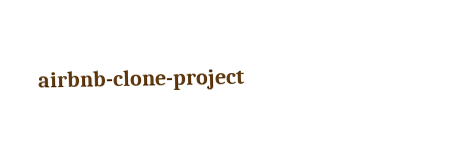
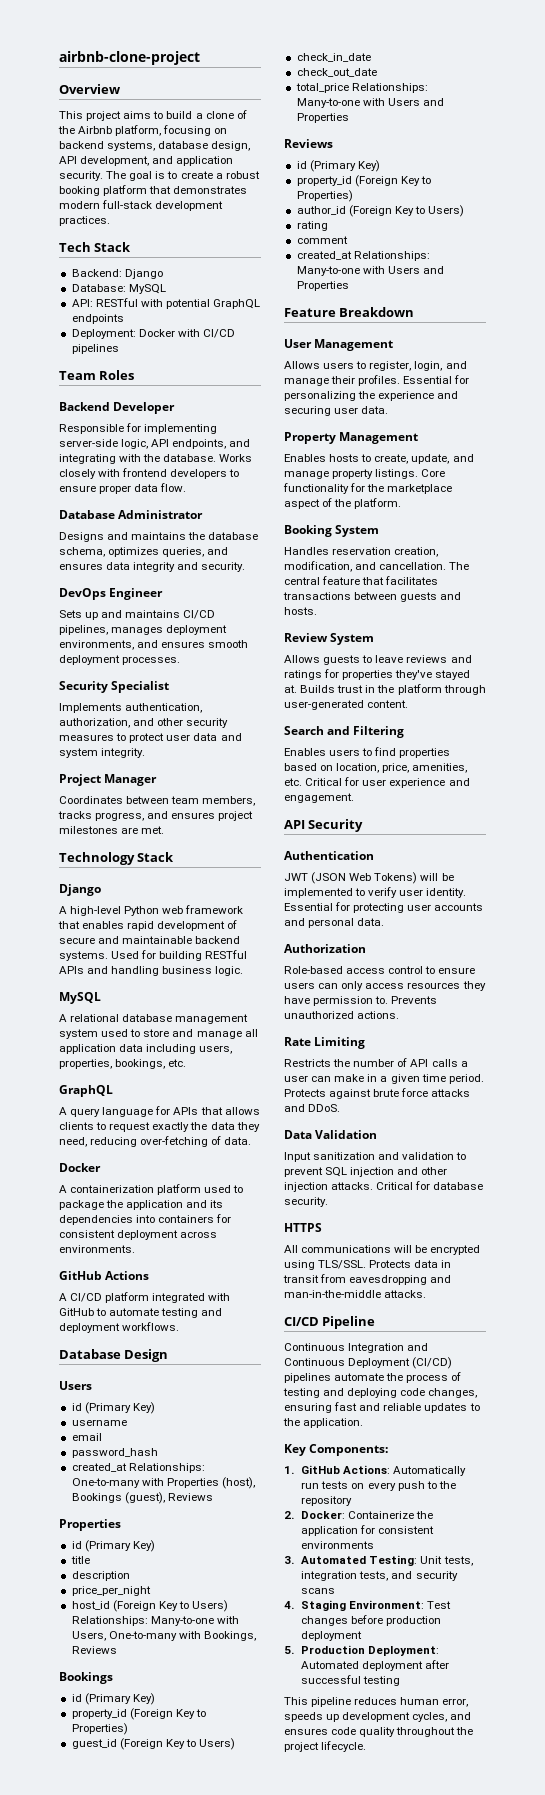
+ Overview
+ This project aims to build a clone of the Airbnb platform, focusing on backend systems, database design, API development, and application security. The goal is to create a robust booking platform that demonstrates modern full-stack development practices.
+ Tech Stack
+ Backend: Django
+ Database: MySQL
+ API: RESTful with potential GraphQL endpoints
+ Deployment: Docker with CI/CD pipelines
+ Team Roles
+ Backend Developer
+ Responsible for implementing server-side logic, API endpoints, and integrating with the database. Works closely with frontend developers to ensure proper data flow.
+ Database Administrator
+ Designs and maintains the database schema, optimizes queries, and ensures data integrity and security.
+ DevOps Engineer
+ Sets up and maintains CI/CD pipelines, manages deployment environments, and ensures smooth deployment processes.
+ Security Specialist
+ Implements authentication, authorization, and other security measures to protect user data and system integrity.
+ Project Manager
+ Coordinates between team members, tracks progress, and ensures project milestones are met.
+ Technology Stack
+ Django
+ A high-level Python web framework that enables rapid development of secure and maintainable backend systems. Used for building RESTful APIs and handling business logic.
+ MySQL
+ A relational database management system used to store and manage all application data including users, properties, bookings, etc.
+ GraphQL
+ A query language for APIs that allows clients to request exactly the data they need, reducing over-fetching of data.
+ Docker
+ A containerization platform used to package the application and its dependencies into containers for consistent deployment across environments.
+ GitHub Actions
+ A CI/CD platform integrated with GitHub to automate testing and deployment workflows.
+ Database Design
+ Users
+ id (Primary Key)
+ username
+ email
+ password_hash
+ created_at Relationships: One-to-many with Properties (host), Bookings (guest), Reviews
+ Properties
+ id (Primary Key)
+ title
+ description
+ price_per_night
+ host_id (Foreign Key to Users) Relationships: Many-to-one with Users, One-to-many with Bookings, Reviews
+ Bookings
+ id (Primary Key)
+ property_id (Foreign Key to Properties)
+ guest_id (Foreign Key to Users)
+ check_in_date
+ check_out_date
+ total_price Relationships: Many-to-one with Users and Properties
+ Reviews
+ id (Primary Key)
+ property_id (Foreign Key to Properties)
+ author_id (Foreign Key to Users)
+ rating
+ comment
+ created_at Relationships: Many-to-one with Users and Properties
+ Feature Breakdown
+ User Management
+ Allows users to register, login, and manage their profiles. Essential for personalizing the experience and securing user data.
+ Property Management
+ Enables hosts to create, update, and manage property listings. Core functionality for the marketplace aspect of the platform.
+ Booking System
+ Handles reservation creation, modification, and cancellation. The central feature that facilitates transactions between guests and hosts.
+ Review System
+ Allows guests to leave reviews and ratings for properties they've stayed at. Builds trust in the platform through user-generated content.
+ Search and Filtering
+ Enables users to find properties based on location, price, amenities, etc. Critical for user experience and engagement.
+ API Security
+ Authentication
+ JWT (JSON Web Tokens) will be implemented to verify user identity. Essential for protecting user accounts and personal data.
+ Authorization
+ Role-based access control to ensure users can only access resources they have permission to. Prevents unauthorized actions.
+ Rate Limiting
+ Restricts the number of API calls a user can make in a given time period. Protects against brute force attacks and DDoS.
+ Data Validation
+ Input sanitization and validation to prevent SQL injection and other injection attacks. Critical for database security.
+ HTTPS
+ All communications will be encrypted using TLS/SSL. Protects data in transit from eavesdropping and man-in-the-middle attacks.
+ CI/CD Pipeline
+ Continuous Integration and Continuous Deployment (CI/CD) pipelines automate the process of testing and deploying code changes, ensuring fast and reliable updates to the application.
+ Key Components:
+ 1. GitHub Actions: Automatically run tests on every push to the repository
+ 2. Docker: Containerize the application for consistent environments
+ 3. Automated Testing: Unit tests, integration tests, and security scans
+ 4. Staging Environment: Test changes before production deployment
+ 5. Production Deployment: Automated deployment after successful testing
+ This pipeline reduces human error, speeds up development cycles, and ensures code quality throughout the project lifecycle.

